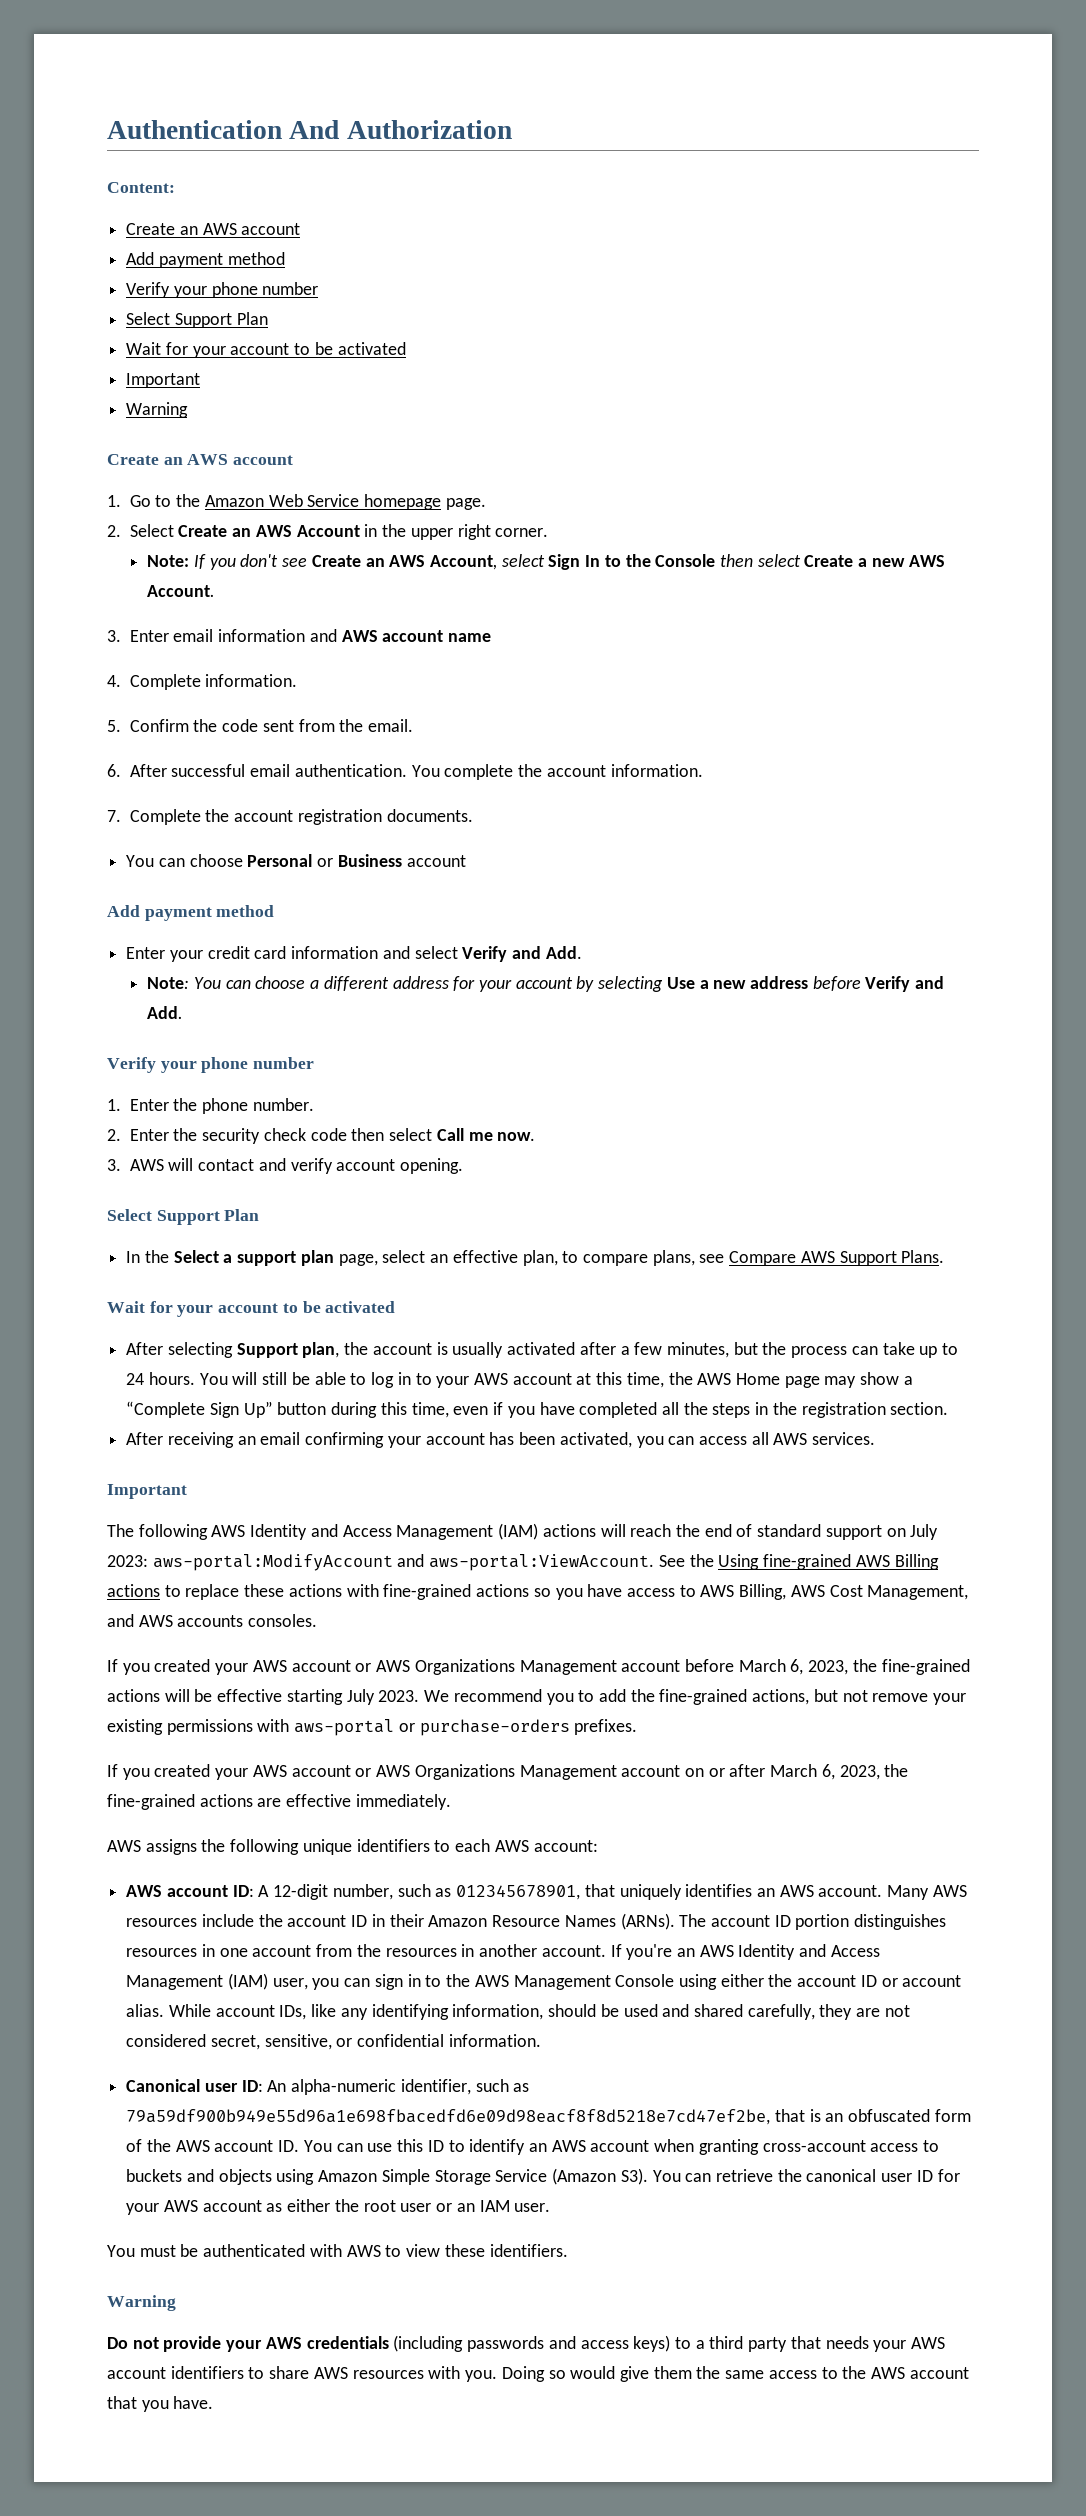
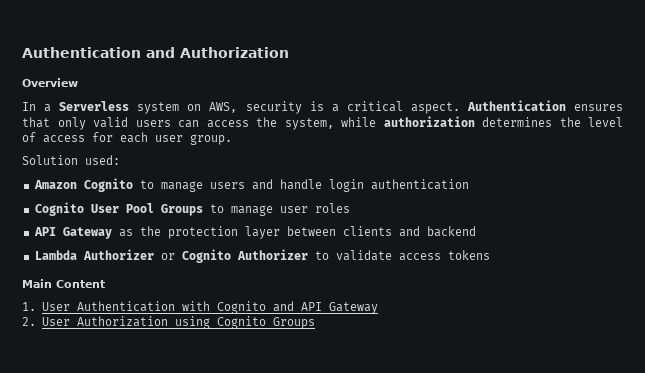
- Authentication And Authorization
+ Authentication and Authorization
- Content:
- Create an AWS account
- Add payment method
- Verify your phone number
- Select Support Plan
- Wait for your account to be activated
- Important
- Warning
- Create an AWS account
- 1. Go to the Amazon Web Service homepage page.
- 2. Select Create an AWS Account in the upper right corner.
- Note: If you don't see Create an AWS Account, select Sign In to the Console then select Create a new AWS Account.
- 3. Enter email information and AWS account name
- 4. Complete information.
- 5. Confirm the code sent from the email.
- 6. After successful email authentication. You complete the account information.
- 7. Complete the account registration documents.
- You can choose Personal or Business account
- Add payment method
- Enter your credit card information and select Verify and Add.
- Note: You can choose a different address for your account by selecting Use a new address before Verify and Add.
- Verify your phone number
- 1. Enter the phone number.
- 2. Enter the security check code then select Call me now.
- 3. AWS will contact and verify account opening.
- Select Support Plan
- In the Select a support plan page, select an effective plan, to compare plans, see Compare AWS Support Plans.
- Wait for your account to be activated
- After selecting Support plan, the account is usually activated after a few minutes, but the process can take up to 24 hours. You will still be able to log in to your AWS account at this time, the AWS Home page may show a “Complete Sign Up” button during this time, even if you have completed all the steps in the registration section.
- After receiving an email confirming your account has been activated, you can access all AWS services.
- Important
- The following AWS Identity and Access Management (IAM) actions will reach the end of standard support on July 2023: aws-portal:ModifyAccount and aws-portal:ViewAccount. See the Using fine-grained AWS Billing actions to replace these actions with fine-grained actions so you have access to AWS Billing, AWS Cost Management, and AWS accounts consoles.
- If you created your AWS account or AWS Organizations Management account before March 6, 2023, the fine-grained actions will be effective starting July 2023. We recommend you to add the fine-grained actions, but not remove your existing permissions with aws-portal or purchase-orders prefixes.
- If you created your AWS account or AWS Organizations Management account on or after March 6, 2023, the fine-grained actions are effective immediately.
- AWS assigns the following unique identifiers to each AWS account:
- AWS account ID: A 12-digit number, such as 012345678901, that uniquely identifies an AWS account. Many AWS resources include the account ID in their Amazon Resource Names (ARNs). The account ID portion distinguishes resources in one account from the resources in another account. If you're an AWS Identity and Access Management (IAM) user, you can sign in to the AWS Management Console using either the account ID or account alias. While account IDs, like any identifying information, should be used and shared carefully, they are not considered secret, sensitive, or confidential information.
- Canonical user ID: An alpha-numeric identifier, such as 79a59df900b949e55d96a1e698fbacedfd6e09d98eacf8f8d5218e7cd47ef2be, that is an obfuscated form of the AWS account ID. You can use this ID to identify an AWS account when granting cross-account access to buckets and objects using Amazon Simple Storage Service (Amazon S3). You can retrieve the canonical user ID for your AWS account as either the root user or an IAM user.
- You must be authenticated with AWS to view these identifiers.
- Warning
- Do not provide your AWS credentials (including passwords and access keys) to a third party that needs your AWS account identifiers to share AWS resources with you. Doing so would give them the same access to the AWS account that you have.
+ Overview
+ In a Serverless system on AWS, security is a critical aspect. Authentication ensures that only valid users can access the system, while authorization determines the level of access for each user group.
+ Solution used:
+ Amazon Cognito to manage users and handle login authentication
+ Cognito User Pool Groups to manage user roles
+ API Gateway as the protection layer between clients and backend
+ Lambda Authorizer or Cognito Authorizer to validate access tokens
+ Main Content
+ 1. User Authentication with Cognito and API Gateway
+ 2. User Authorization using Cognito Groups

